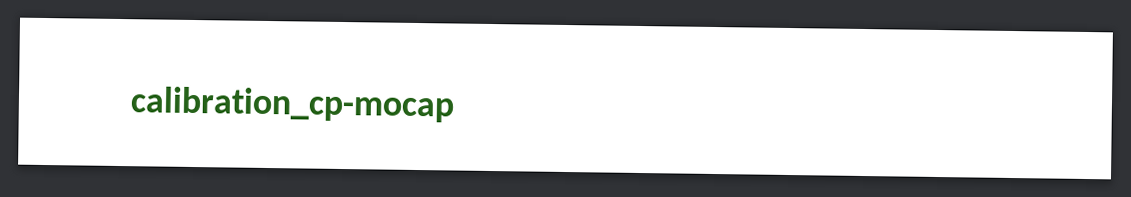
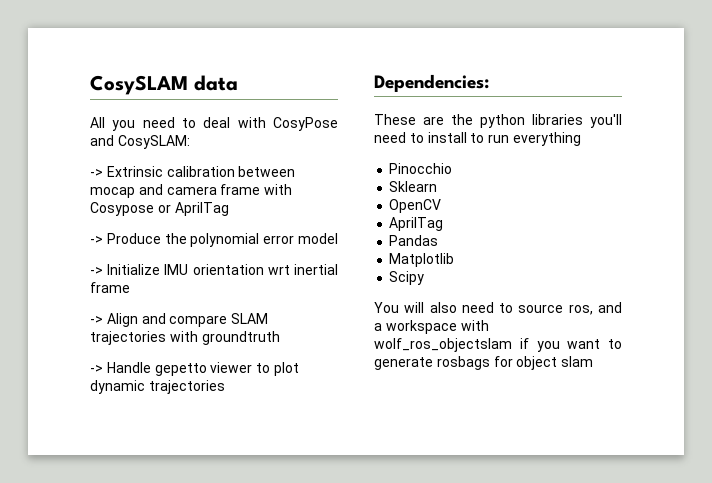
- calibration_cp-mocap
+ CosySLAM data
+ All you need to deal with CosyPose and CosySLAM:
+ -> Extrinsic calibration between mocap and camera frame with Cosypose or AprilTag
+ -> Produce the polynomial error model
+ -> Initialize IMU orientation wrt inertial frame
+ -> Align and compare SLAM trajectories with groundtruth
+ -> Handle gepetto viewer to plot dynamic trajectories
+ Dependencies:
+ These are the python libraries you'll need to install to run everything
+ Pinocchio
+ Sklearn
+ OpenCV
+ AprilTag
+ Pandas
+ Matplotlib
+ Scipy
+ You will also need to source ros, and a workspace with wolf_ros_objectslam if you want to generate rosbags for object slam

